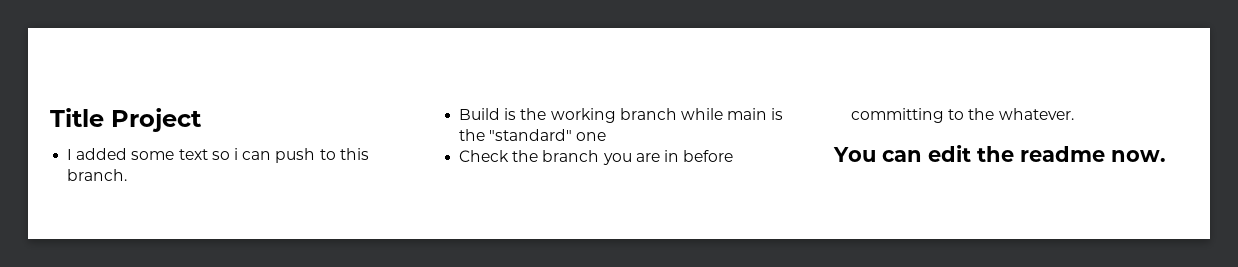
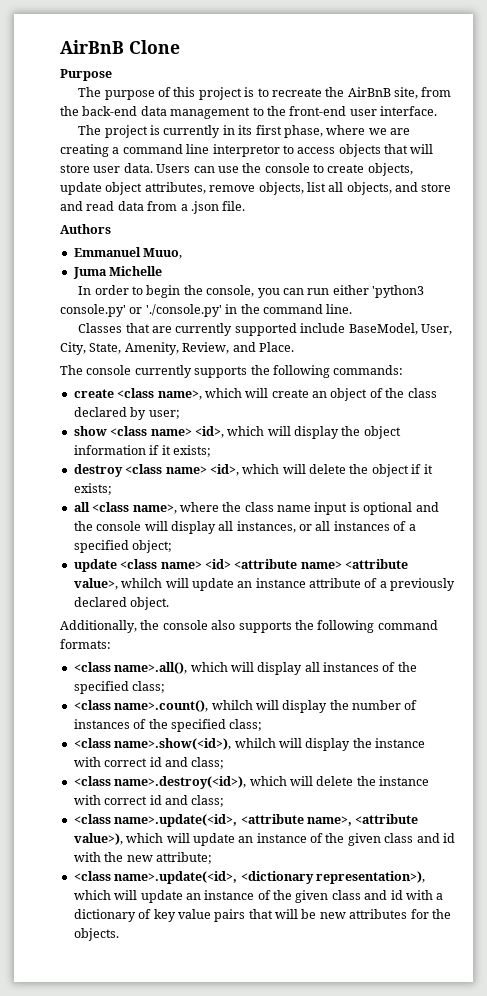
- Title Project
- I added some text so i can push to this branch.
- Build is the working branch while main is the "standard" one
- Check the branch you are in before committing to the whatever.
- You can edit the readme now.
+ AirBnB Clone
+ Purpose
+ The purpose of this project is to recreate the AirBnB site, from the back-end data management to the front-end user interface.
+ The project is currently in its first phase, where we are creating a command line interpretor to access objects that will store user data. Users can use the console to create objects, update object attributes, remove objects, list all objects, and store and read data from a .json file.
+ Authors
+ Emmanuel Muuo,
+ Juma Michelle
+ In order to begin the console, you can run either 'python3 console.py' or './console.py' in the command line.
+ Classes that are currently supported include BaseModel, User, City, State, Amenity, Review, and Place.
+ The console currently supports the following commands:
+ create <class name>, which will create an object of the class declared by user;
+ show <class name> <id>, which will display the object information if it exists;
+ destroy <class name> <id>, which will delete the object if it exists;
+ all <class name>, where the class name input is optional and the console will display all instances, or all instances of a specified object;
+ update <class name> <id> <attribute name> <attribute value>, whilch will update an instance attribute of a previously declared object.
+ Additionally, the console also supports the following command formats:
+ <class name>.all(), which will display all instances of the specified class;
+ <class name>.count(), whilch will display the number of instances of the specified class;
+ <class name>.show(<id>), whilch will display the instance with correct id and class;
+ <class name>.destroy(<id>), which will delete the instance with correct id and class;
+ <class name>.update(<id>, <attribute name>, <attribute value>), which will update an instance of the given class and id with the new attribute;
+ <class name>.update(<id>, <dictionary representation>), which will update an instance of the given class and id with a dictionary of key value pairs that will be new attributes for the objects.

